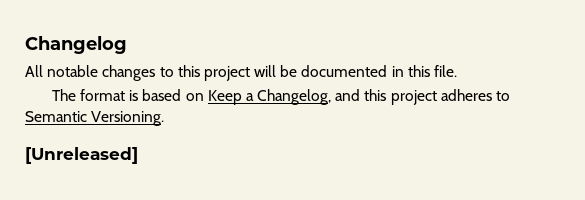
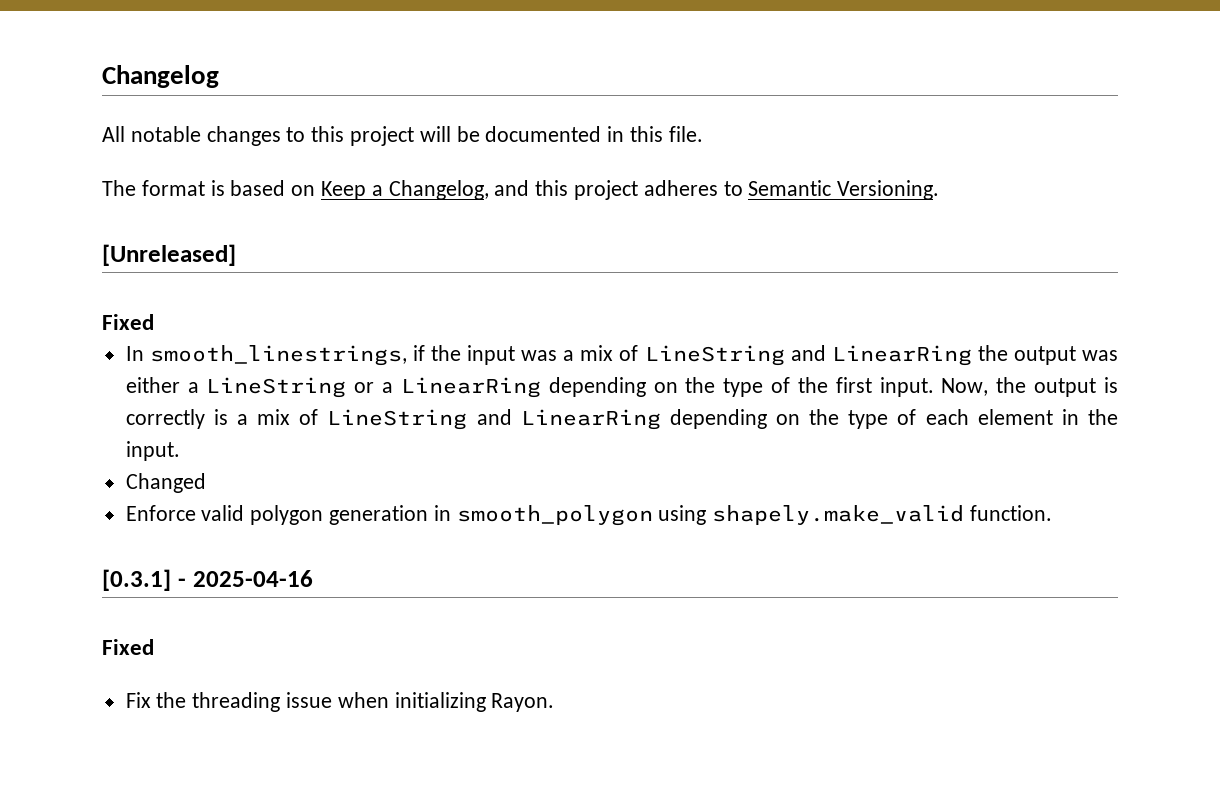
  [Unreleased]
+ Fixed
+ In smooth_linestrings, if the input was a mix of LineString and LinearRing the output was either a LineString or a LinearRing depending on the type of the first input. Now, the output is correctly is a mix of LineString and LinearRing depending on the type of each element in the input.
+ Changed
+ Enforce valid polygon generation in smooth_polygon using shapely.make_valid function.
+ [0.3.1] - 2025-04-16
+ Fixed
+ Fix the threading issue when initializing Rayon.

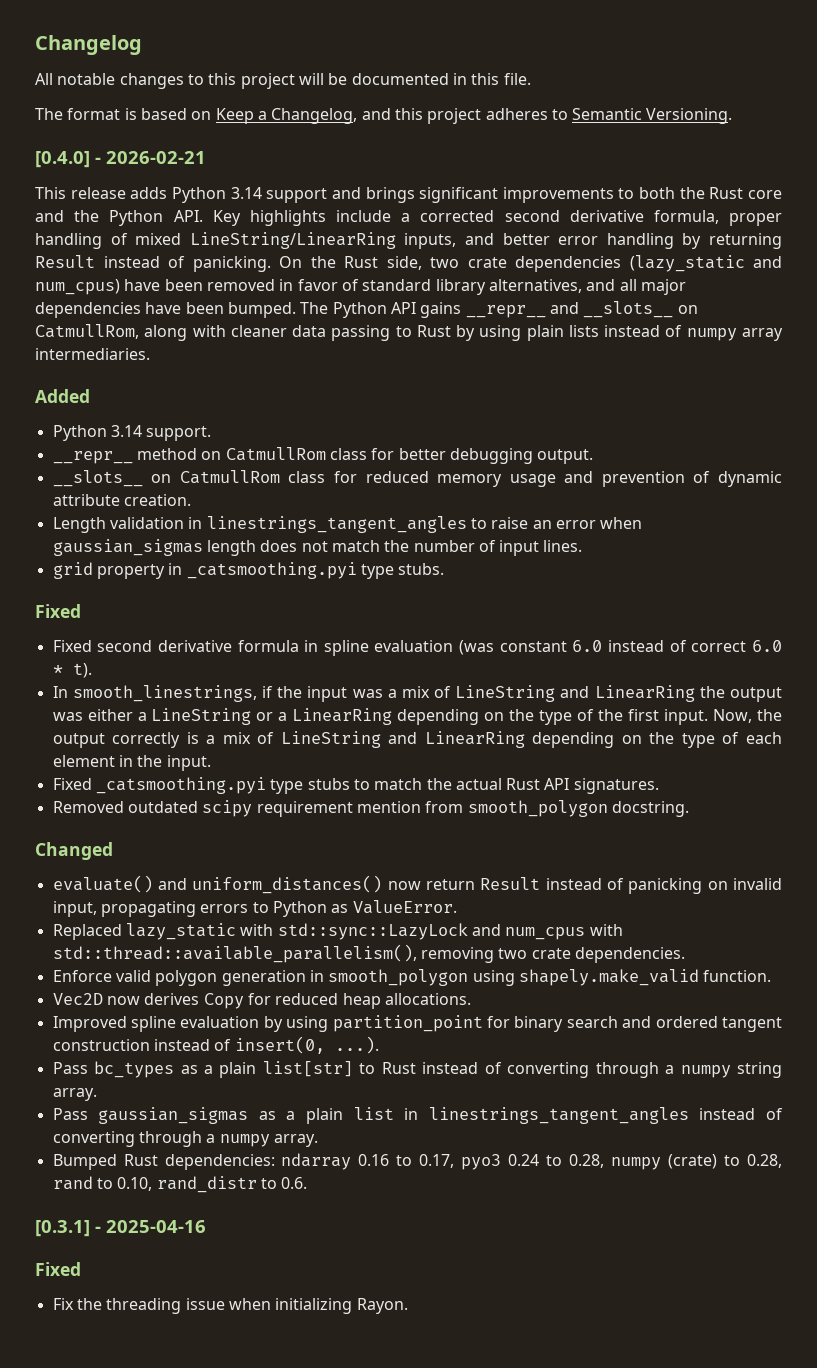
- [Unreleased]
+ [0.4.0] - 2026-02-21
+ This release adds Python 3.14 support and brings significant improvements to both the Rust core and the Python API. Key highlights include a corrected second derivative formula, proper handling of mixed LineString/LinearRing inputs, and better error handling by returning Result instead of panicking. On the Rust side, two crate dependencies (lazy_static and num_cpus) have been removed in favor of standard library alternatives, and all major dependencies have been bumped. The Python API gains __repr__ and __slots__ on CatmullRom, along with cleaner data passing to Rust by using plain lists instead of numpy array intermediaries.
+ Added
+ Python 3.14 support.
+ __repr__ method on CatmullRom class for better debugging output.
+ __slots__ on CatmullRom class for reduced memory usage and prevention of dynamic attribute creation.
+ Length validation in linestrings_tangent_angles to raise an error when gaussian_sigmas length does not match the number of input lines.
+ grid property in _catsmoothing.pyi type stubs.
  Fixed
+ Fixed second derivative formula in spline evaluation (was constant 6.0 instead of correct 6.0 * t).
- Now, the output is correctly is a mix of LineString and LinearRing depending on the type of each element in the input.
+ Now, the output correctly is a mix of LineString and LinearRing depending on the type of each element in the input.
+ Fixed _catsmoothing.pyi type stubs to match the actual Rust API signatures.
+ Removed outdated scipy requirement mention from smooth_polygon docstring.
  Changed
+ evaluate() and uniform_distances() now return Result instead of panicking on invalid input, propagating errors to Python as ValueError.
+ Replaced lazy_static with std::sync::LazyLock and num_cpus with std::thread::available_parallelism(), removing two crate dependencies.
+ Vec2D now derives Copy for reduced heap allocations.
+ Improved spline evaluation by using partition_point for binary search and ordered tangent construction instead of insert(0, ...).
+ Pass bc_types as a plain list[str] to Rust instead of converting through a numpy string array.
+ Pass gaussian_sigmas as a plain list in linestrings_tangent_angles instead of converting through a numpy array.
+ Bumped Rust dependencies: ndarray 0.16 to 0.17, pyo3 0.24 to 0.28, numpy (crate) to 0.28, rand to 0.10, rand_distr to 0.6.

